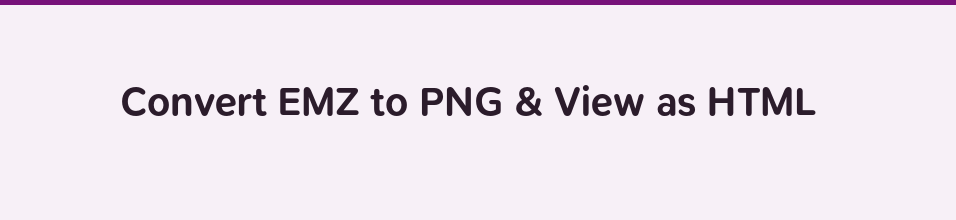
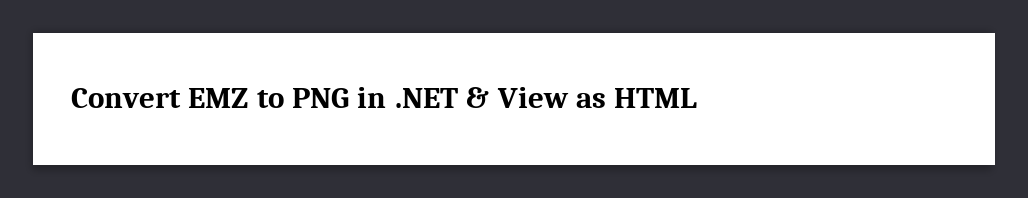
- Convert EMZ to PNG & View as HTML
+ Convert EMZ to PNG in .NET & View as HTML

